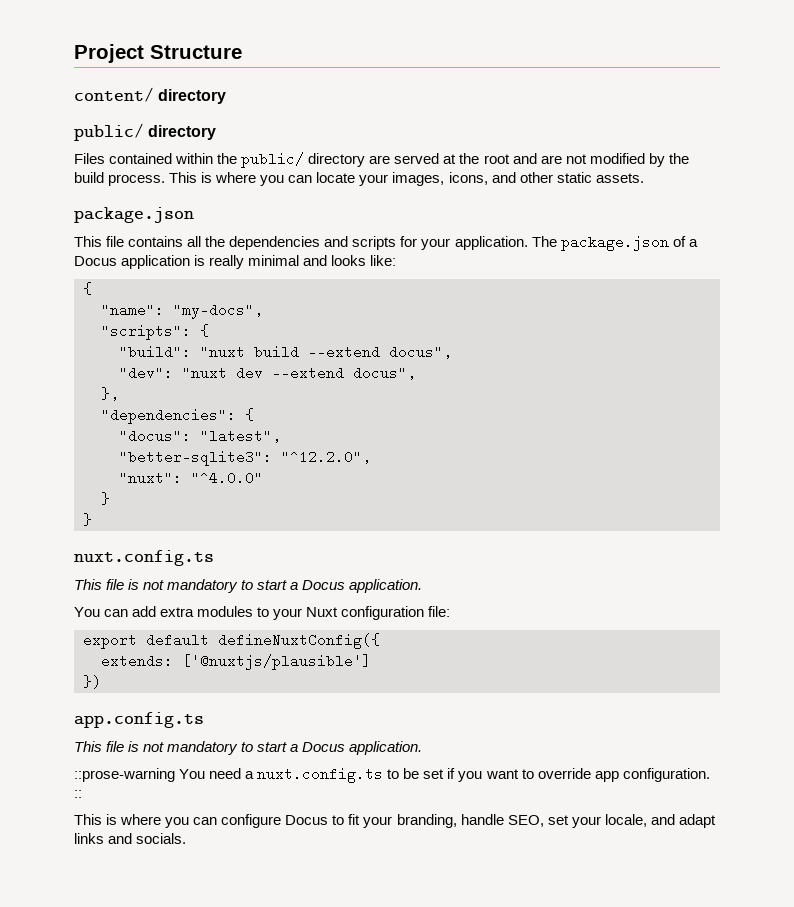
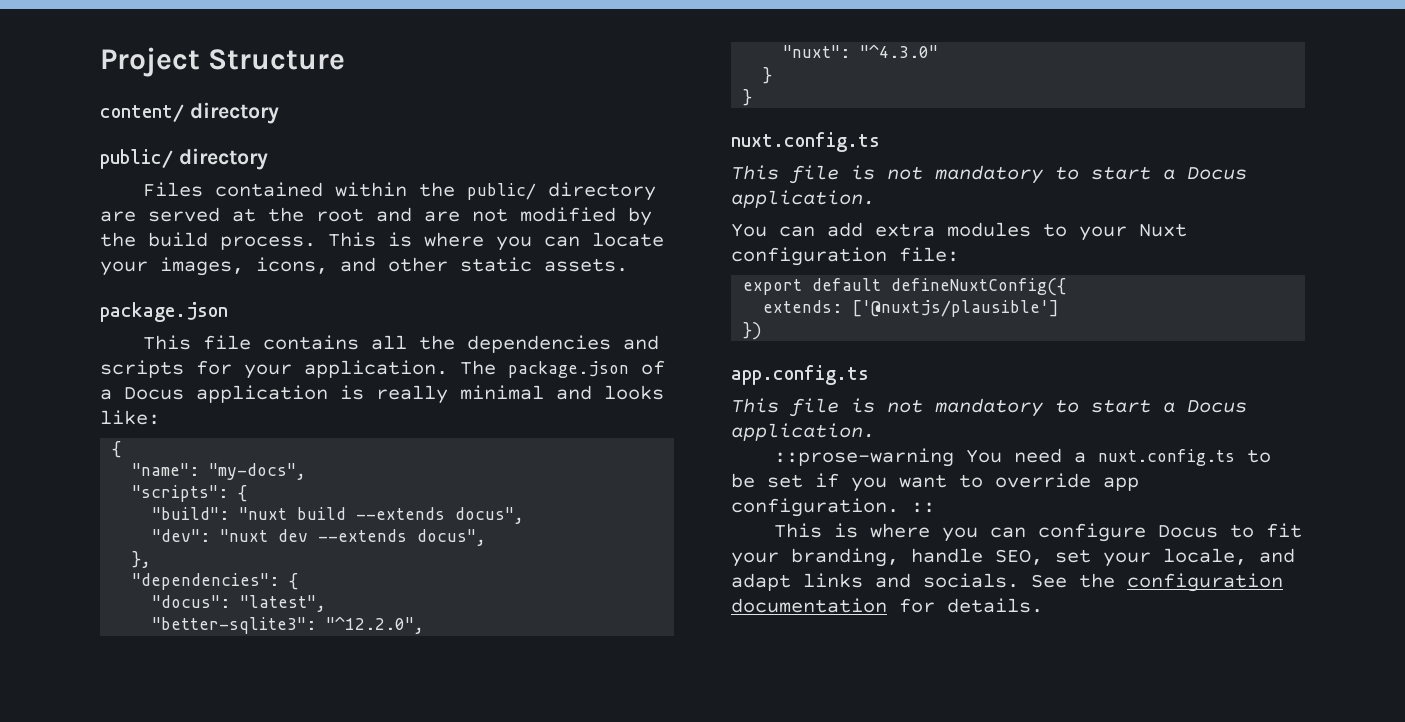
- "build": "nuxt build --extend docus",
+ "build": "nuxt build --extends docus",
- "dev": "nuxt dev --extend docus",
+ "dev": "nuxt dev --extends docus",
- "nuxt": "^4.0.0"
+ "nuxt": "^4.3.0"
+ See the configuration documentation for details.

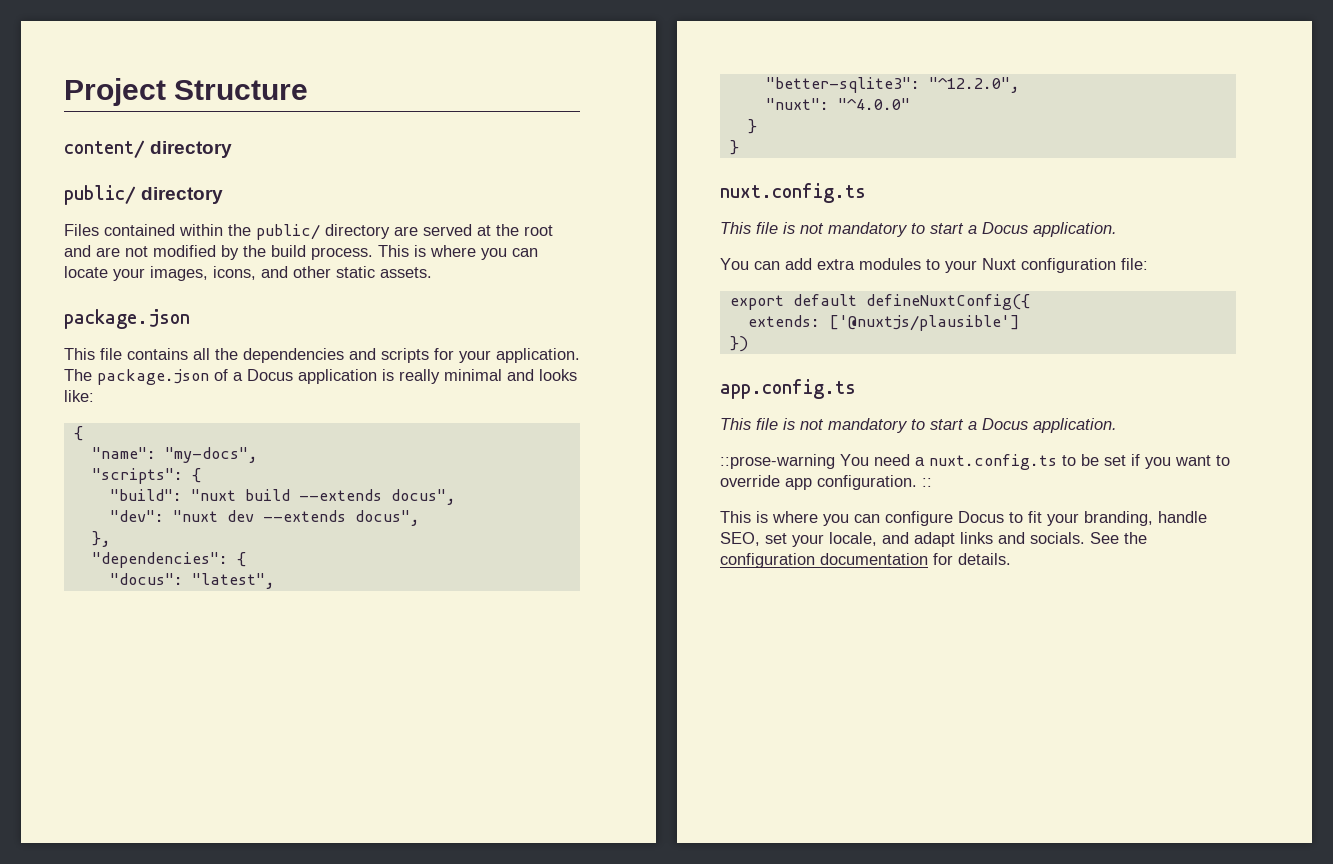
- "nuxt": "^4.3.0"
+ "nuxt": "^4.0.0"

